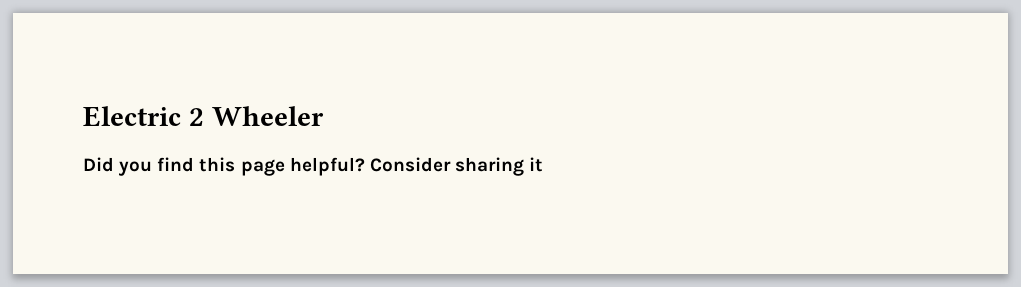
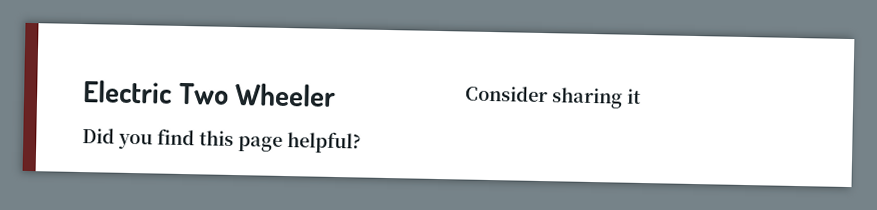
- Electric 2 Wheeler
+ Electric Two Wheeler

